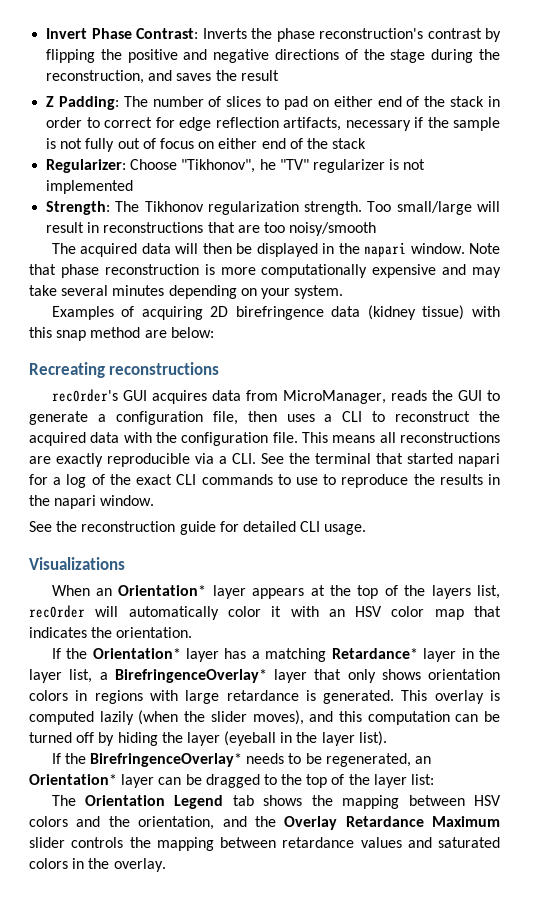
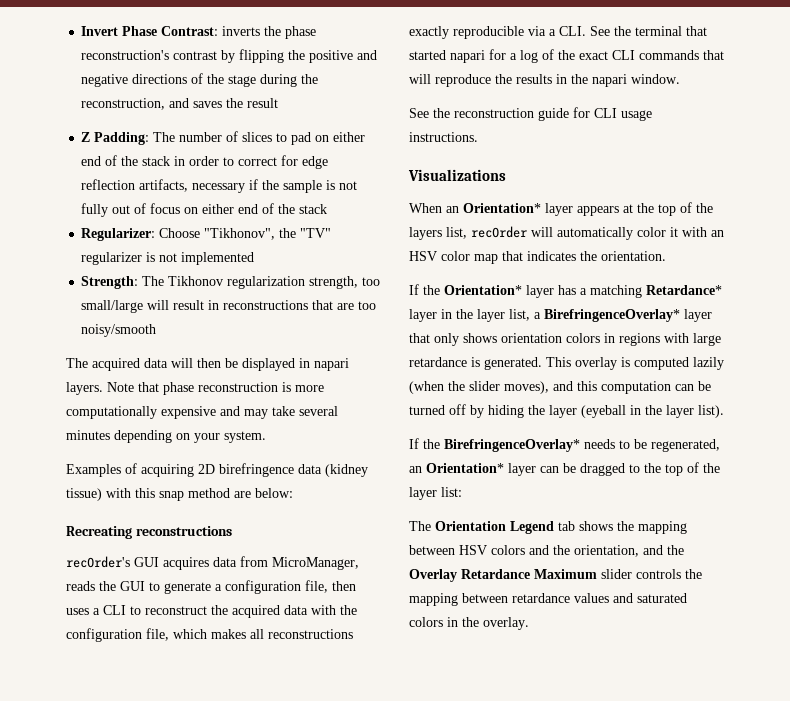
- Invert Phase Contrast: Inverts the phase reconstruction's contrast by flipping the positive and negative directions of the stage during the reconstruction, and saves the result
+ Invert Phase Contrast: inverts the phase reconstruction's contrast by flipping the positive and negative directions of the stage during the reconstruction, and saves the result
- Regularizer: Choose "Tikhonov", he "TV" regularizer is not implemented
+ Regularizer: Choose "Tikhonov", the "TV" regularizer is not implemented
- Strength: The Tikhonov regularization strength. Too small/large will result in reconstructions that are too noisy/smooth
+ Strength: The Tikhonov regularization strength, too small/large will result in reconstructions that are too noisy/smooth
- The acquired data will then be displayed in the napari window.
+ The acquired data will then be displayed in napari layers.
- recOrder's GUI acquires data from MicroManager, reads the GUI to generate a configuration file, then uses a CLI to reconstruct the acquired data with the configuration file. This means all reconstructions are exactly reproducible via a CLI. See the terminal that started napari for a log of the exact CLI commands to use to reproduce the results in the napari window.
+ recOrder's GUI acquires data from MicroManager, reads the GUI to generate a configuration file, then uses a CLI to reconstruct the acquired data with the configuration file, which makes all reconstructions exactly reproducible via a CLI. See the terminal that started napari for a log of the exact CLI commands that will reproduce the results in the napari window.
- See the reconstruction guide for detailed CLI usage.
+ See the reconstruction guide for CLI usage instructions.

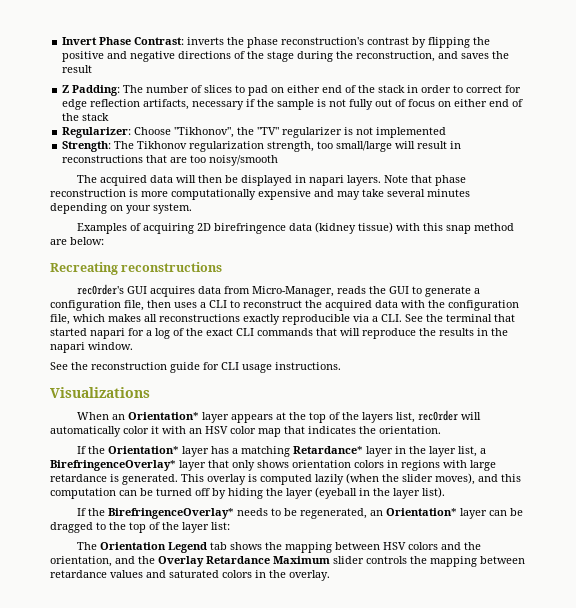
- recOrder's GUI acquires data from MicroManager, reads the GUI to generate a configuration file, then uses a CLI to reconstruct the acquired data with the configuration file, which makes all reconstructions exactly reproducible via a CLI. See the terminal that started napari for a log of the exact CLI commands that will reproduce the results in the napari window.
+ recOrder's GUI acquires data from Micro-Manager, reads the GUI to generate a configuration file, then uses a CLI to reconstruct the acquired data with the configuration file, which makes all reconstructions exactly reproducible via a CLI. See the terminal that started napari for a log of the exact CLI commands that will reproduce the results in the napari window.

